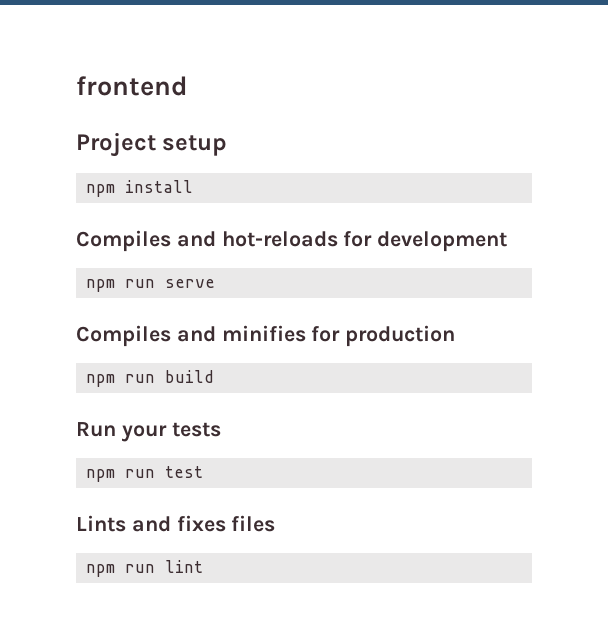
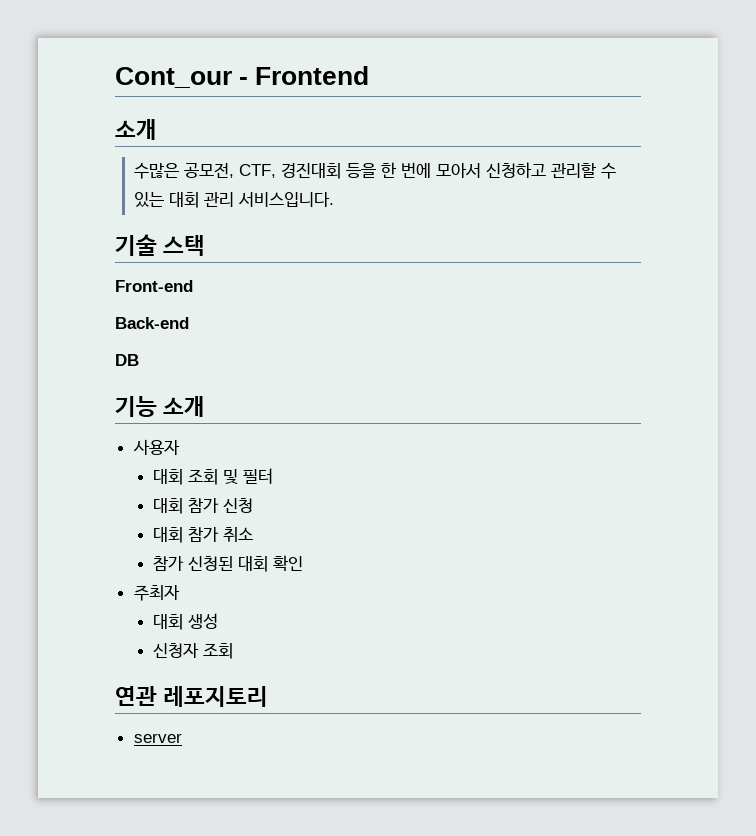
- frontend
- Project setup
- npm install
- Compiles and hot-reloads for development
- npm run serve
- Compiles and minifies for production
- npm run build
- Run your tests
- npm run test
- Lints and fixes files
- npm run lint
+ Cont_our - Frontend
+ 소개
+ 수많은 공모전, CTF, 경진대회 등을 한 번에 모아서 신청하고 관리할 수 있는 대회 관리 서비스입니다.
+ 기술 스택
+ Front-end
+ Back-end
+ DB
+ 기능 소개
+ 사용자
+ 대회 조회 및 필터
+ 대회 참가 신청
+ 대회 참가 취소
+ 참가 신청된 대회 확인
+ 주최자
+ 대회 생성
+ 신청자 조회
+ 연관 레포지토리
+ server

